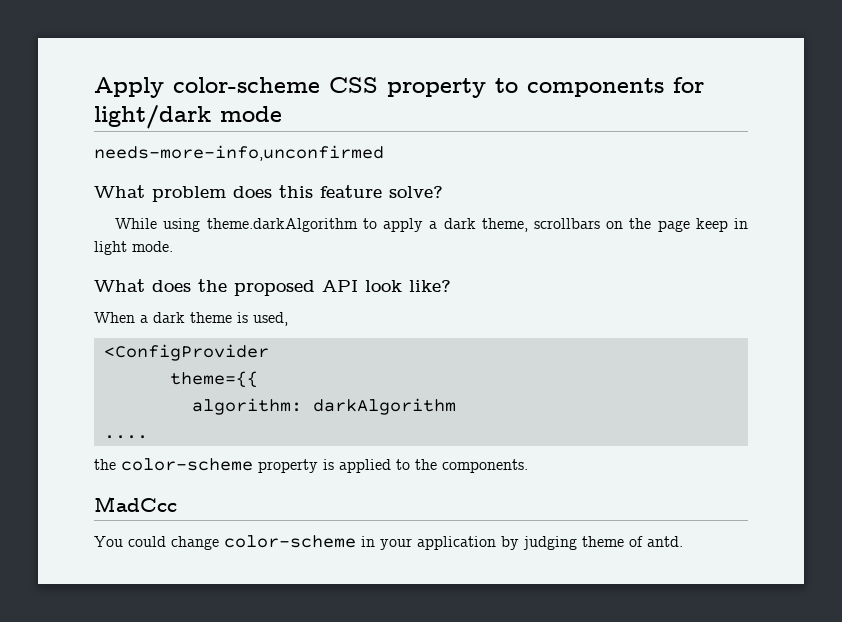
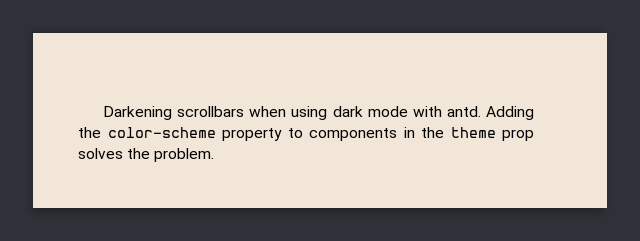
- Apply color-scheme CSS property to components for light/dark mode
- needs-more-info,unconfirmed
- What problem does this feature solve?
- While using theme.darkAlgorithm to apply a dark theme, scrollbars on the page keep in light mode.
- What does the proposed API look like?
- When a dark theme is used,
- <ConfigProvider
- theme={{
- algorithm: darkAlgorithm
- ....
- the color-scheme property is applied to the components.
- MadCcc
- You could change color-scheme in your application by judging theme of antd.
+ Darkening scrollbars when using dark mode with antd. Adding the color-scheme property to components in the theme prop solves the problem.

